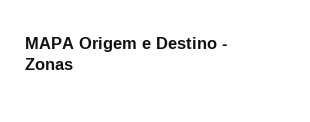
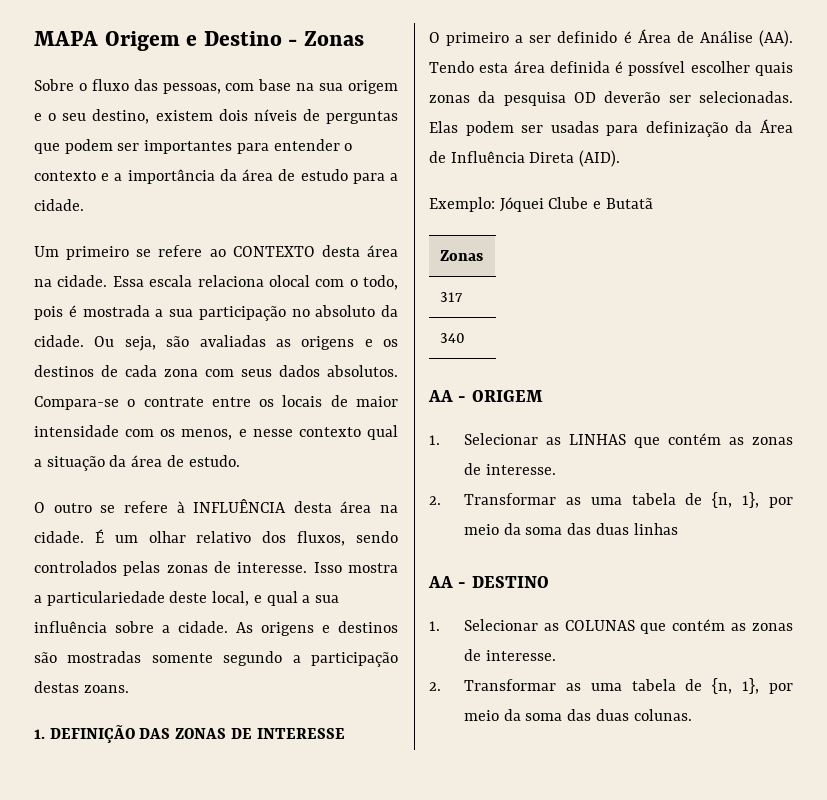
+ Sobre o fluxo das pessoas, com base na sua origem e o seu destino, existem dois níveis de perguntas que podem ser importantes para entender o contexto e a importância da área de estudo para a cidade.
+ Um primeiro se refere ao CONTEXTO desta área na cidade. Essa escala relaciona olocal com o todo, pois é mostrada a sua participação no absoluto da cidade. Ou seja, são avaliadas as origens e os destinos de cada zona com seus dados absolutos. Compara-se o contrate entre os locais de maior intensidade com os menos, e nesse contexto qual a situação da área de estudo.
+ O outro se refere à INFLUÊNCIA desta área na cidade. É um olhar relativo dos fluxos, sendo controlados pelas zonas de interesse. Isso mostra a particulariedade deste local, e qual a sua influência sobre a cidade. As origens e destinos são mostradas somente segundo a participação destas zoans.
+ 1. DEFINIÇÃO DAS ZONAS DE INTERESSE
+ O primeiro a ser definido é Área de Análise (AA). Tendo esta área definida é possível escolher quais zonas da pesquisa OD deverão ser selecionadas. Elas podem ser usadas para definização da Área de Influência Direta (AID).
+ Exemplo: Jóquei Clube e Butatã
+ Zonas
+ 317
+ 340
+ AA - ORIGEM
+ 1. Selecionar as LINHAS que contém as zonas de interesse.
+ 2. Transformar as uma tabela de {n, 1}, por meio da soma das duas linhas
+ AA - DESTINO
+ 1. Selecionar as COLUNAS que contém as zonas de interesse.
+ 2. Transformar as uma tabela de {n, 1}, por meio da soma das duas colunas.

